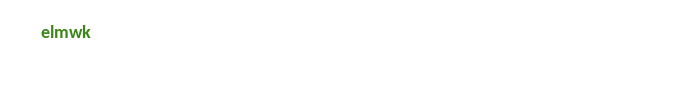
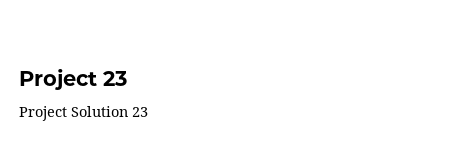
- elmwk
+ Project 23
+ Project Solution 23

